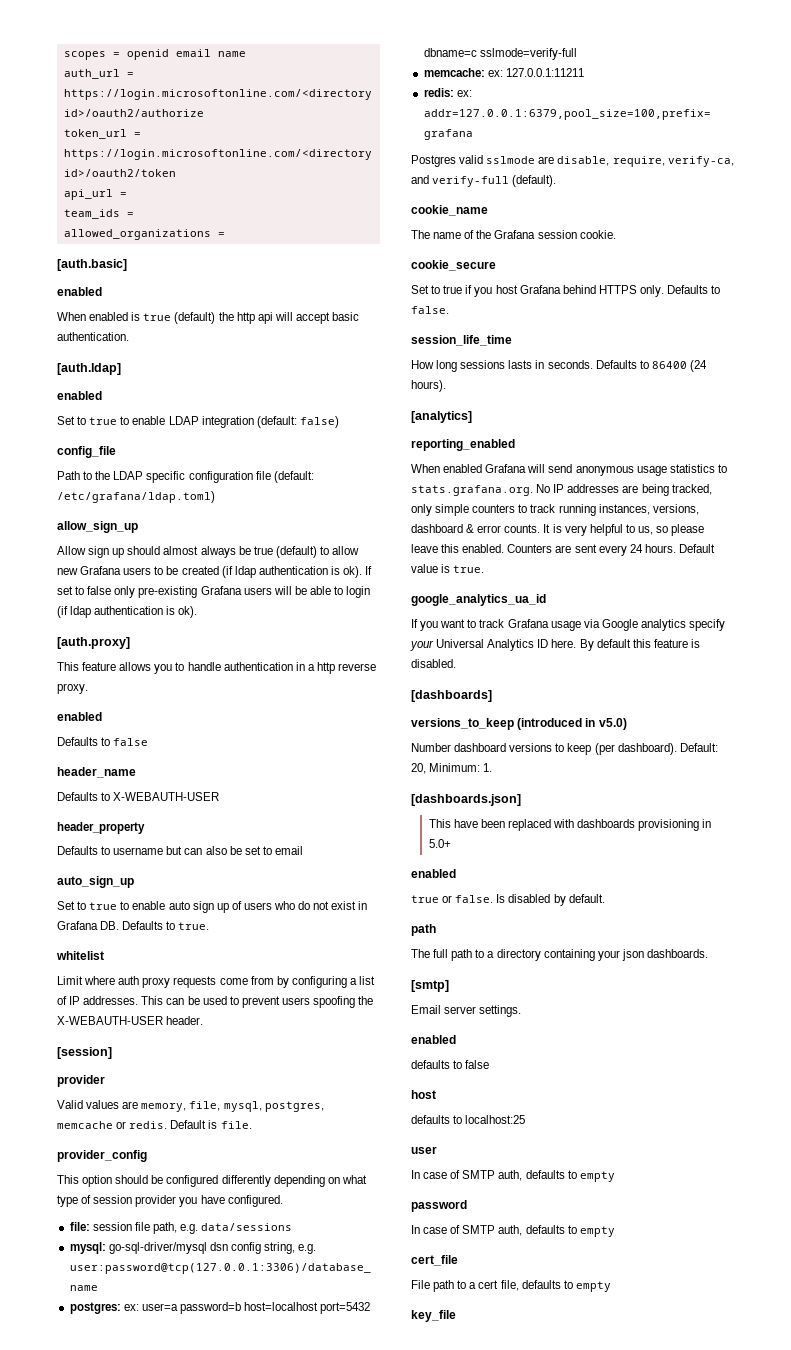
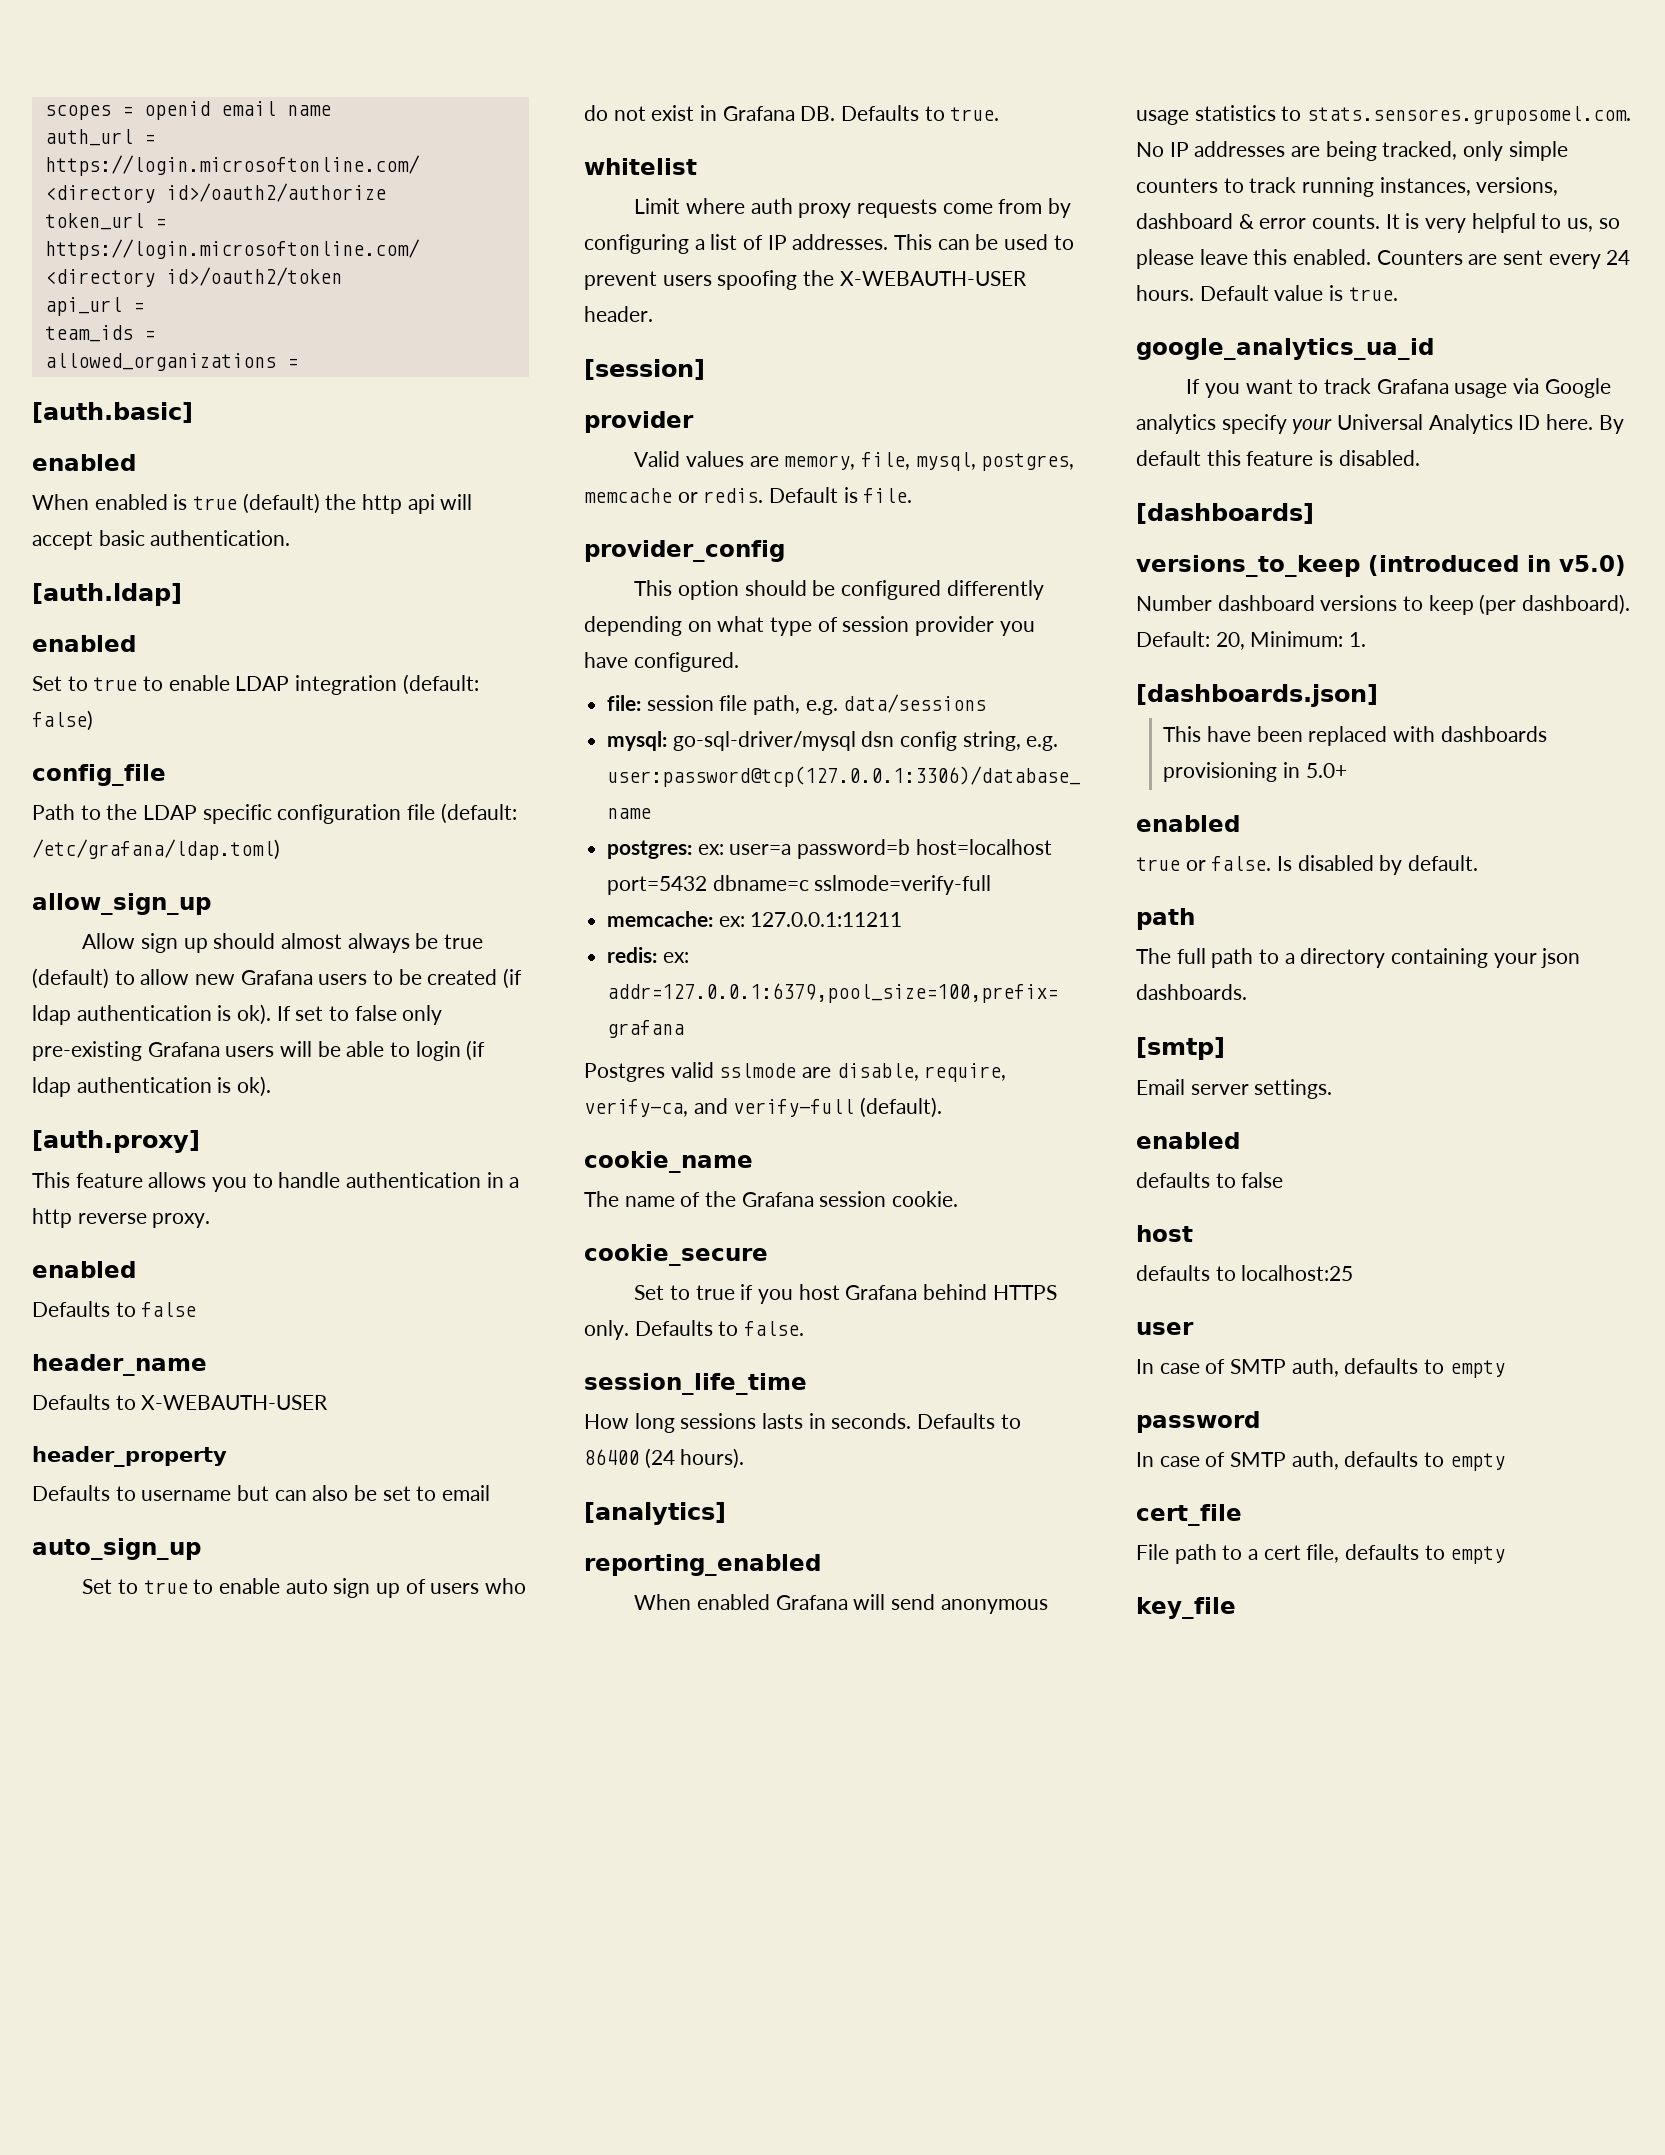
- When enabled Grafana will send anonymous usage statistics to stats.grafana.org. No IP addresses are being tracked, only simple counters to track running instances, versions, dashboard & error counts.
+ When enabled Grafana will send anonymous usage statistics to stats.sensores.gruposomel.com. No IP addresses are being tracked, only simple counters to track running instances, versions, dashboard & error counts.

